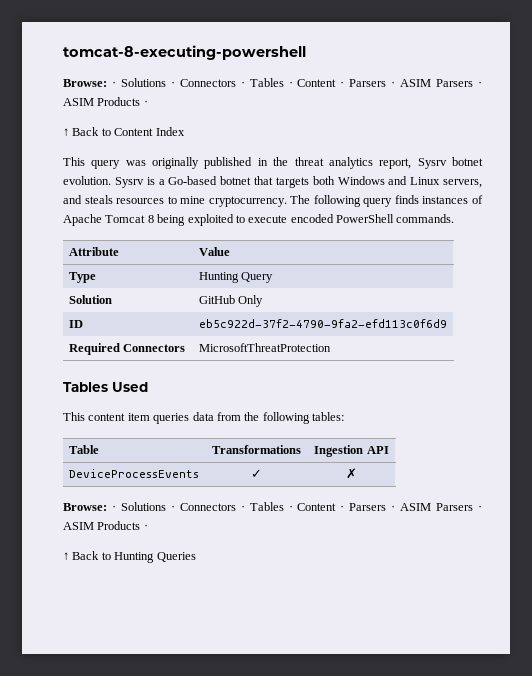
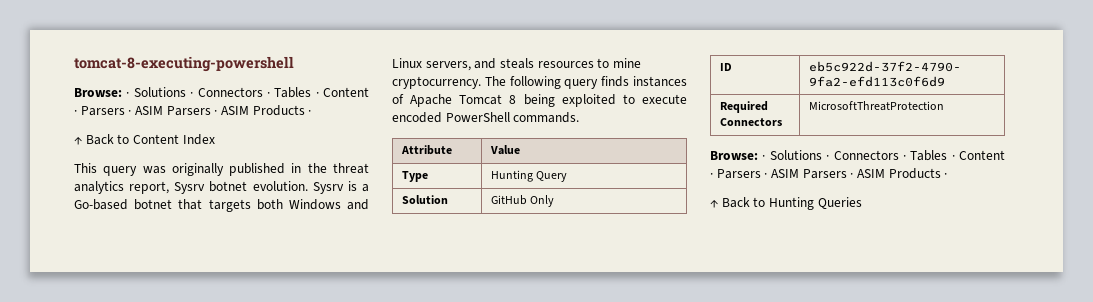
- Tables Used
- This content item queries data from the following tables:
- Table | Transformations | Ingestion API
- DeviceProcessEvents | ✓ | ✗

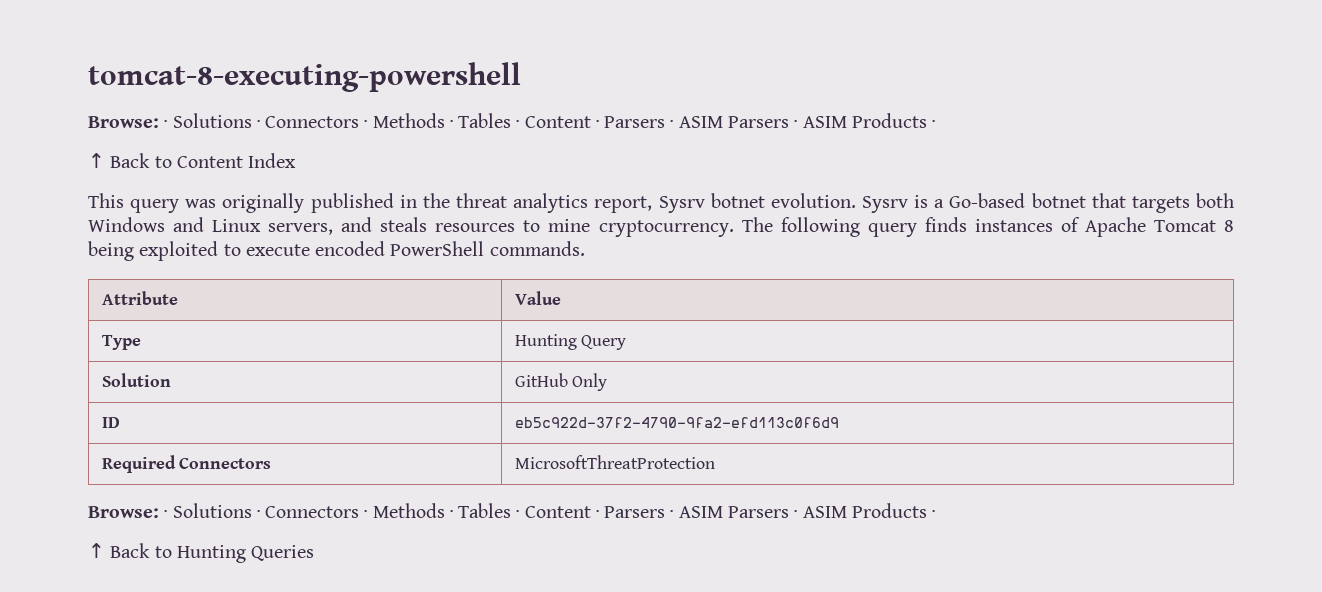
  tomcat-8-executing-powershell
- Browse: · Solutions · Connectors · Tables · Content · Parsers · ASIM Parsers · ASIM Products ·
+ Browse: · Solutions · Connectors · Methods · Tables · Content · Parsers · ASIM Parsers · ASIM Products ·
  Required Connectors | MicrosoftThreatProtection
- Browse: · Solutions · Connectors · Tables · Content · Parsers · ASIM Parsers · ASIM Products ·
+ Browse: · Solutions · Connectors · Methods · Tables · Content · Parsers · ASIM Parsers · ASIM Products ·

